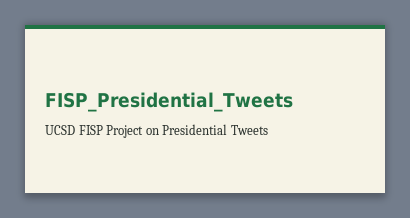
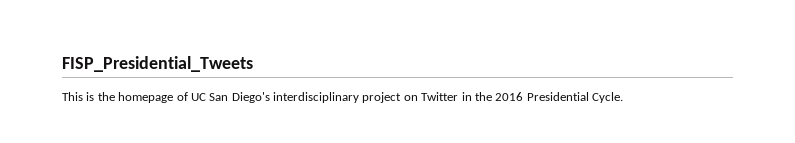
- UCSD FISP Project on Presidential Tweets
+ This is the homepage of UC San Diego's interdisciplinary project on Twitter in the 2016 Presidential Cycle.

